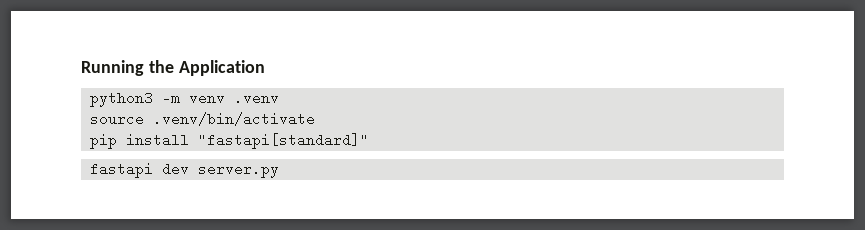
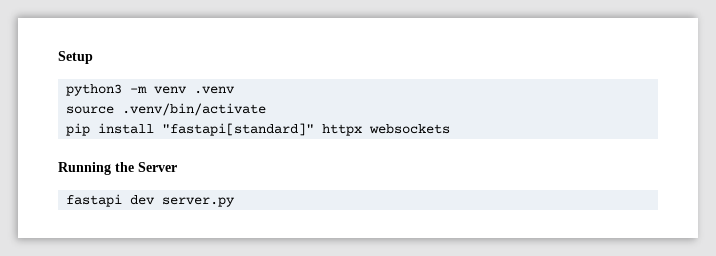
- Running the Application
+ Setup
- pip install "fastapi[standard]"
+ pip install "fastapi[standard]" httpx websockets
+ Running the Server

